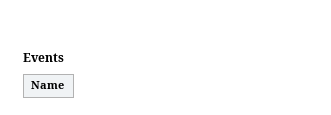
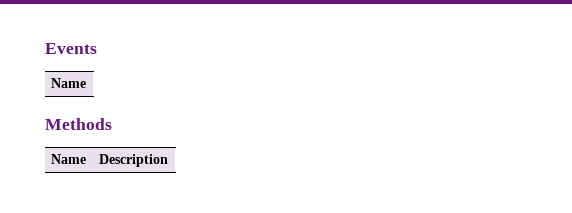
+ Methods
+ Name | Description

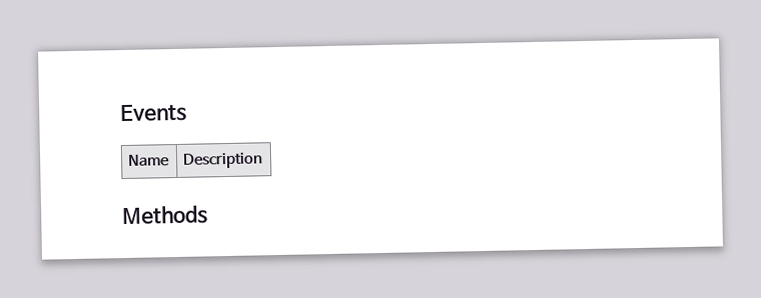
  Events
- Name
- Methods
+ Methods

